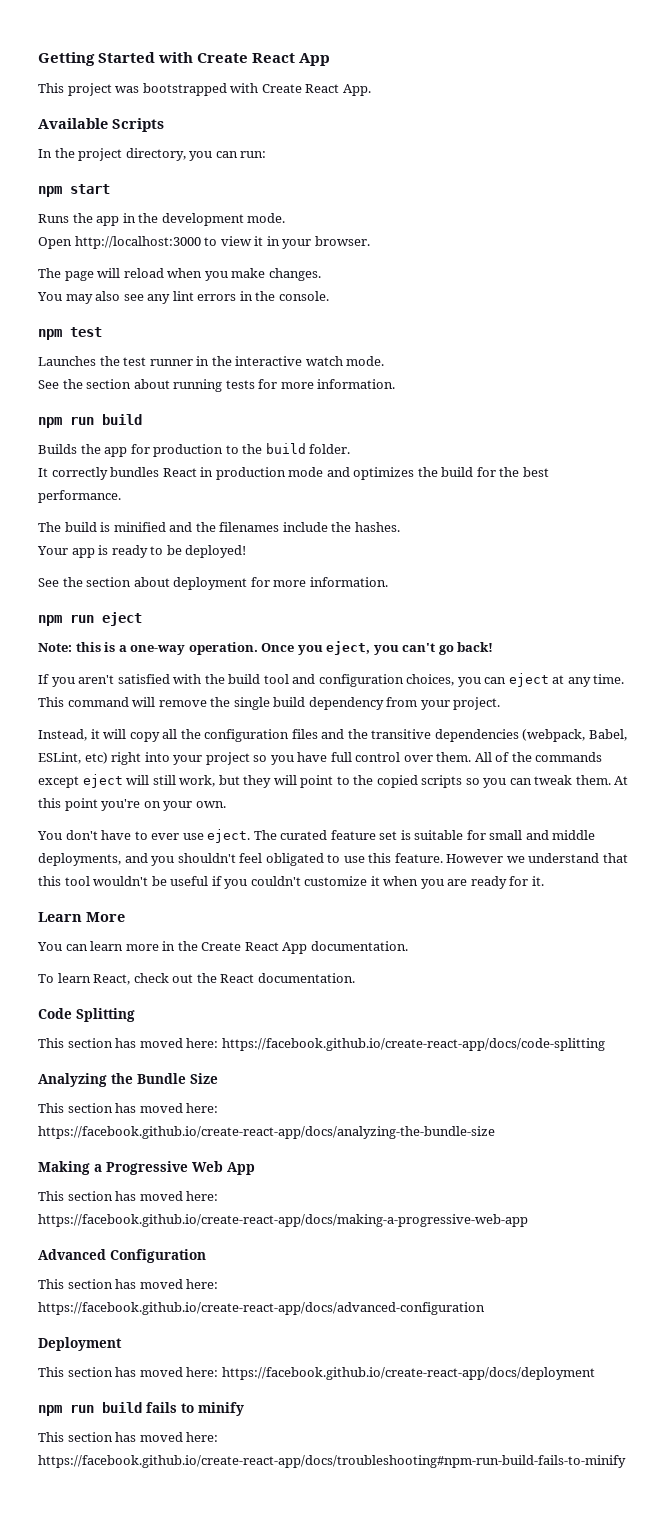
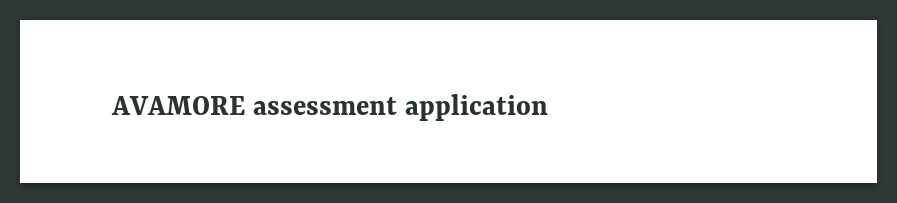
- Getting Started with Create React App
- This project was bootstrapped with Create React App.
- Available Scripts
- In the project directory, you can run:
- npm start
- Runs the app in the development mode.
- Open http://localhost:3000 to view it in your browser.
- The page will reload when you make changes.
- You may also see any lint errors in the console.
- npm test
- Launches the test runner in the interactive watch mode.
- See the section about running tests for more information.
- npm run build
- Builds the app for production to the build folder.
- It correctly bundles React in production mode and optimizes the build for the best performance.
- The build is minified and the filenames include the hashes.
- Your app is ready to be deployed!
- See the section about deployment for more information.
- npm run eject
- Note: this is a one-way operation. Once you eject, you can't go back!
- If you aren't satisfied with the build tool and configuration choices, you can eject at any time. This command will remove the single build dependency from your project.
- Instead, it will copy all the configuration files and the transitive dependencies (webpack, Babel, ESLint, etc) right into your project so you have full control over them. All of the commands except eject will still work, but they will point to the copied scripts so you can tweak them. At this point you're on your own.
- You don't have to ever use eject. The curated feature set is suitable for small and middle deployments, and you shouldn't feel obligated to use this feature. However we understand that this tool wouldn't be useful if you couldn't customize it when you are ready for it.
- Learn More
- You can learn more in the Create React App documentation.
- To learn React, check out the React documentation.
- Code Splitting
- This section has moved here: https://facebook.github.io/create-react-app/docs/code-splitting
- Analyzing the Bundle Size
- This section has moved here: https://facebook.github.io/create-react-app/docs/analyzing-the-bundle-size
- Making a Progressive Web App
- This section has moved here: https://facebook.github.io/create-react-app/docs/making-a-progressive-web-app
- Advanced Configuration
- This section has moved here: https://facebook.github.io/create-react-app/docs/advanced-configuration
- Deployment
- This section has moved here: https://facebook.github.io/create-react-app/docs/deployment
- npm run build fails to minify
- This section has moved here: https://facebook.github.io/create-react-app/docs/troubleshooting#npm-run-build-fails-to-minify
+ AVAMORE assessment application

